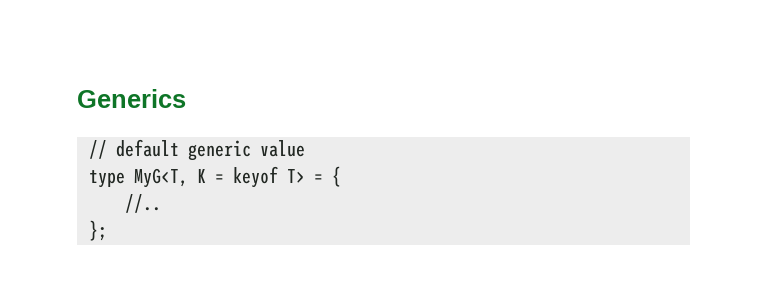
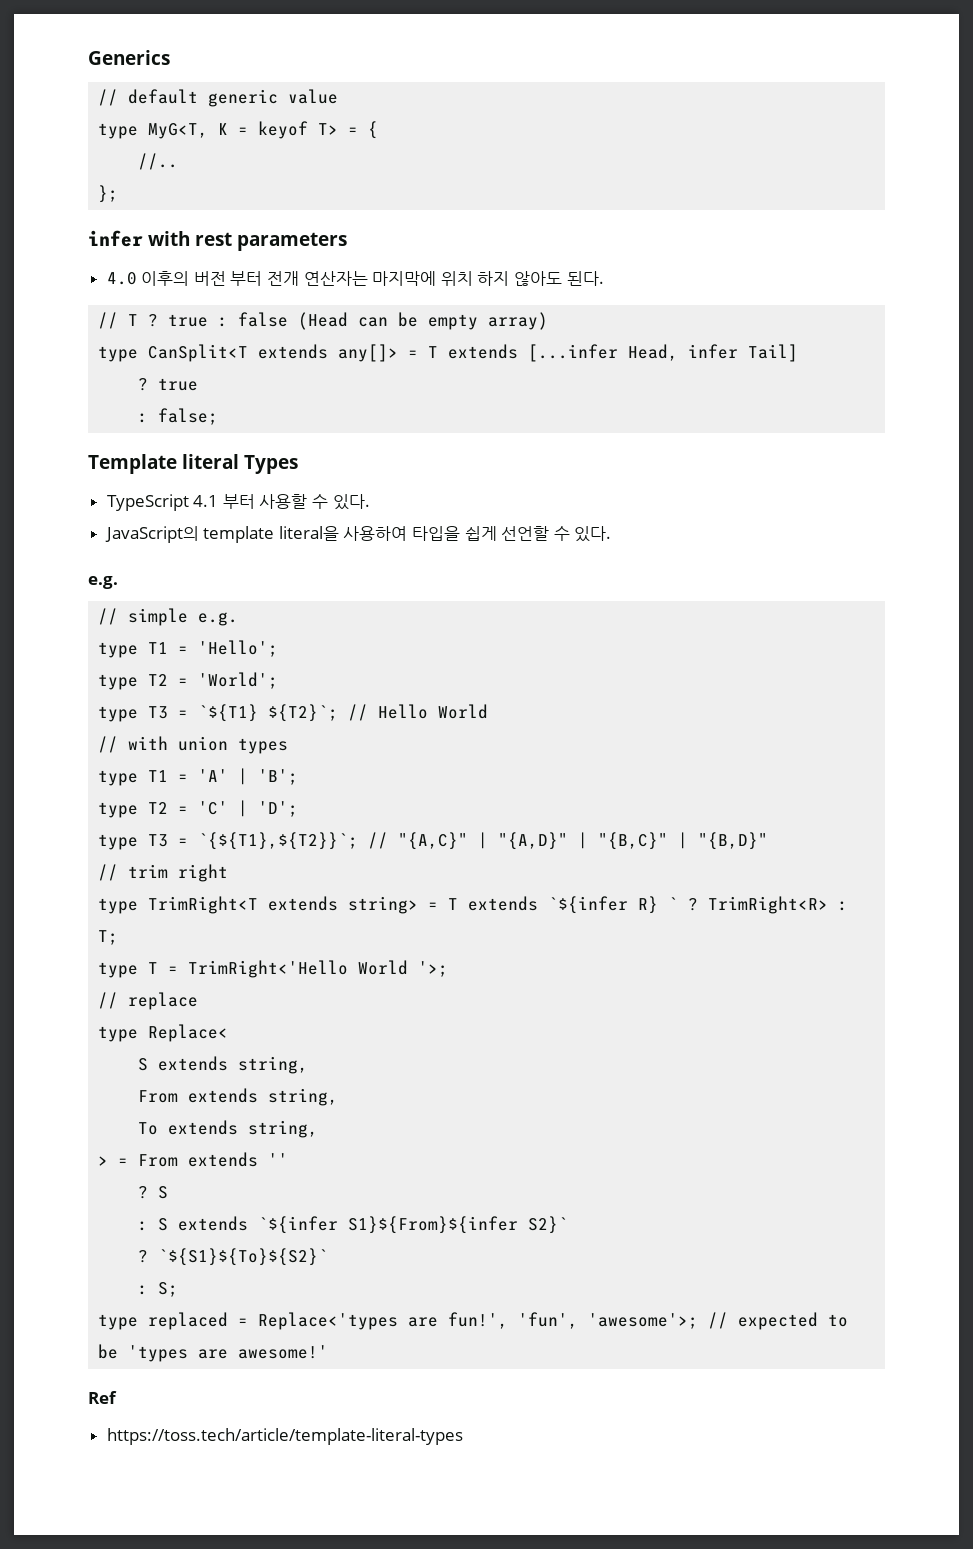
+ infer with rest parameters
+ 4.0 이후의 버전 부터 전개 연산자는 마지막에 위치 하지 않아도 된다.
+ // T ? true : false (Head can be empty array)
+ type CanSplit<T extends any[]> = T extends [...infer Head, infer Tail]
+ ? true
+ : false;
+ Template literal Types
+ TypeScript 4.1 부터 사용할 수 있다.
+ JavaScript의 template literal을 사용하여 타입을 쉽게 선언할 수 있다.
+ e.g.
+ // simple e.g.
+ type T1 = 'Hello';
+ type T2 = 'World';
+ type T3 = `${T1} ${T2}`; // Hello World
+ // with union types
+ type T1 = 'A' | 'B';
+ type T2 = 'C' | 'D';
+ type T3 = `{${T1},${T2}}`; // "{A,C}" | "{A,D}" | "{B,C}" | "{B,D}"
+ // trim right
+ type TrimRight<T extends string> = T extends `${infer R} ` ? TrimRight<R> : T;
+ type T = TrimRight<'Hello World '>;
+ // replace
+ type Replace<
+ S extends string,
+ From extends string,
+ To extends string,
+ > = From extends ''
+ ? S
+ : S extends `${infer S1}${From}${infer S2}`
+ ? `${S1}${To}${S2}`
+ : S;
+ type replaced = Replace<'types are fun!', 'fun', 'awesome'>; // expected to be 'types are awesome!'
+ Ref
+ https://toss.tech/article/template-literal-types

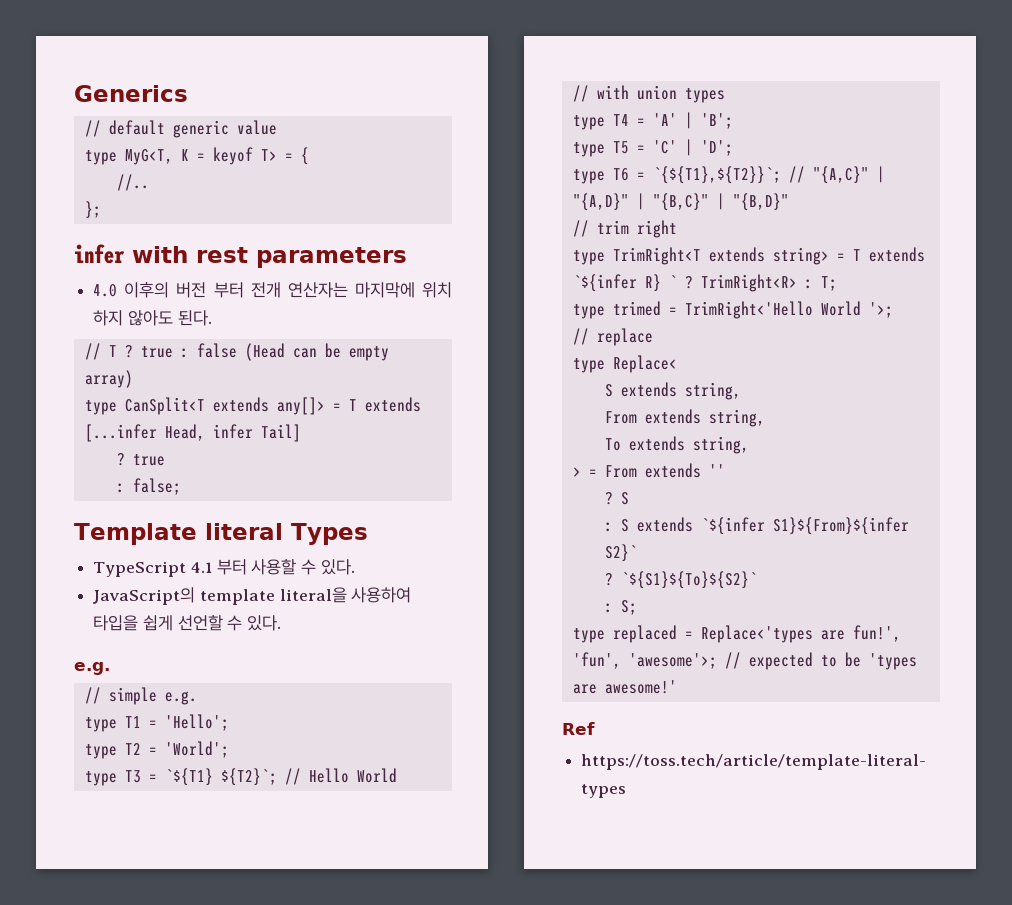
- type T1 = 'A' | 'B';
+ type T4 = 'A' | 'B';
- type T2 = 'C' | 'D';
+ type T5 = 'C' | 'D';
- type T3 = `{${T1},${T2}}`; // "{A,C}" | "{A,D}" | "{B,C}" | "{B,D}"
+ type T6 = `{${T1},${T2}}`; // "{A,C}" | "{A,D}" | "{B,C}" | "{B,D}"
- type T = TrimRight<'Hello World '>;
+ type trimed = TrimRight<'Hello World '>;

